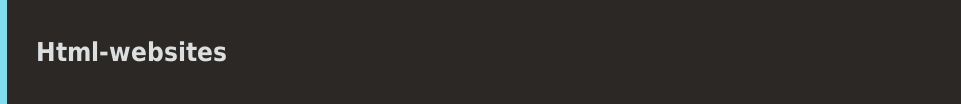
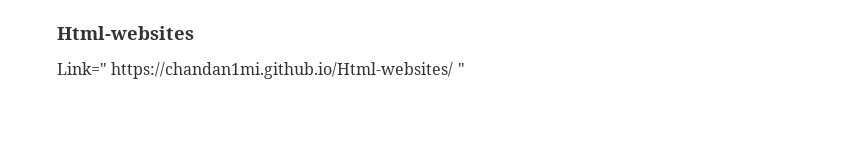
+ Link=" https://chandan1mi.github.io/Html-websites/ "

